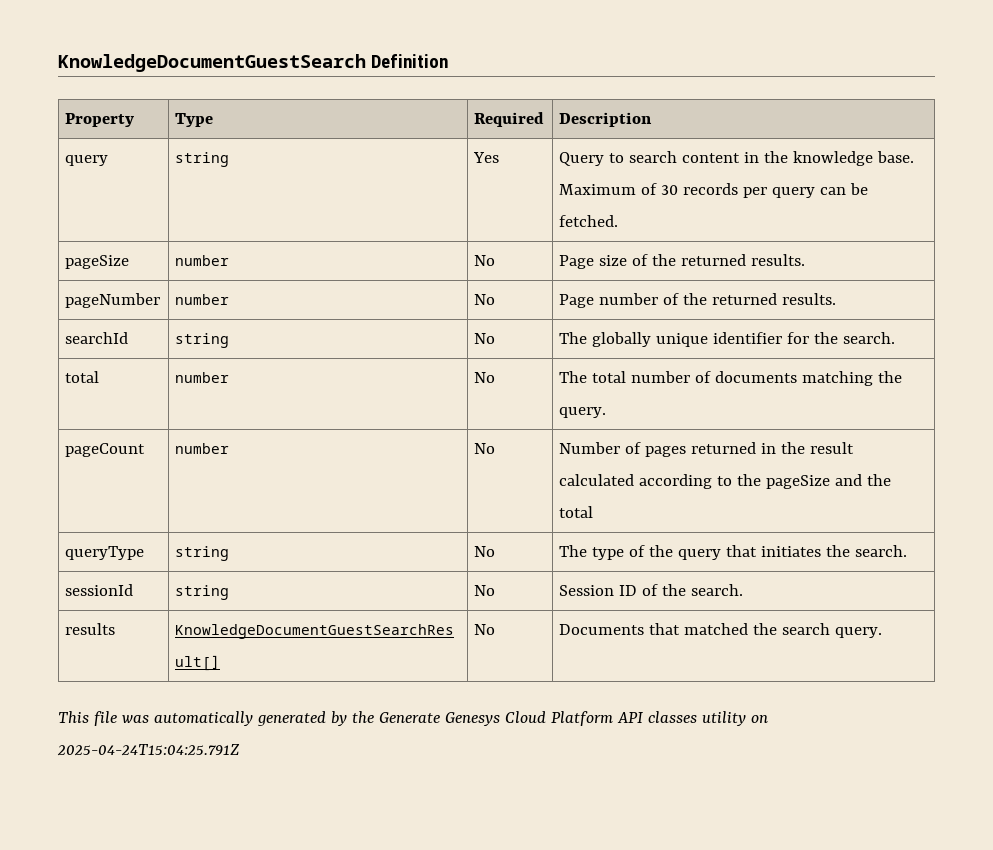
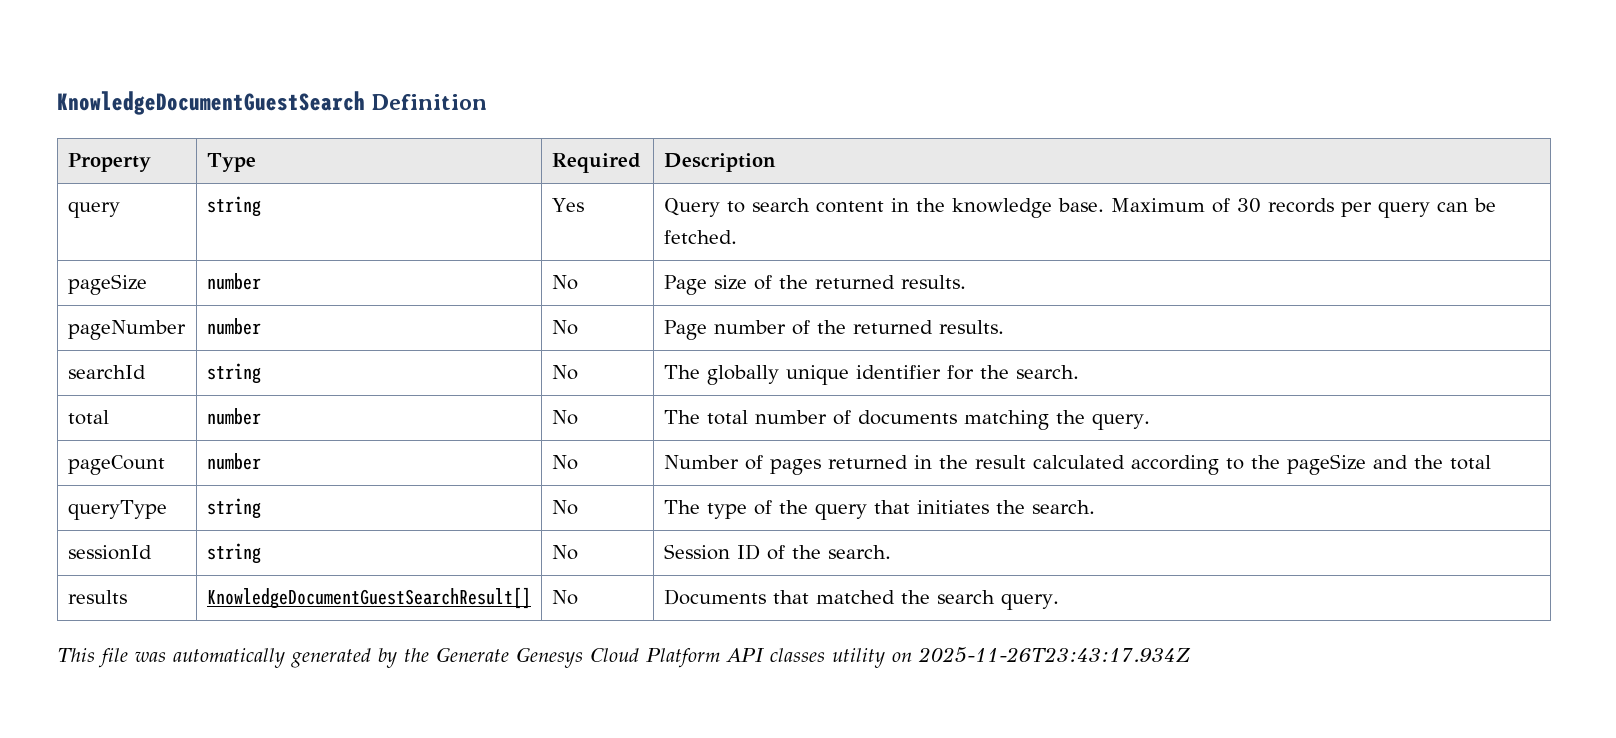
- This file was automatically generated by the Generate Genesys Cloud Platform API classes utility on 2025-04-24T15:04:25.791Z
+ This file was automatically generated by the Generate Genesys Cloud Platform API classes utility on 2025-11-26T23:43:17.934Z

